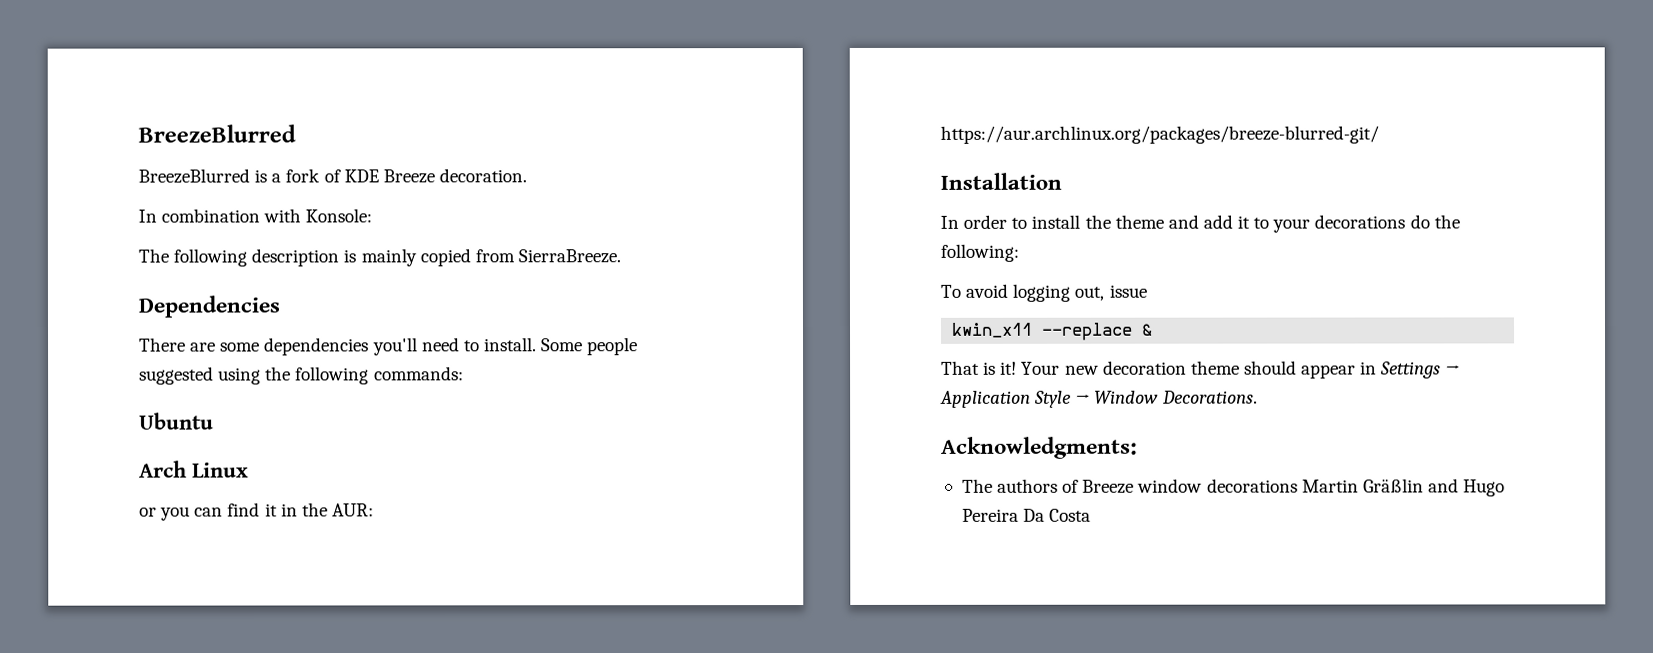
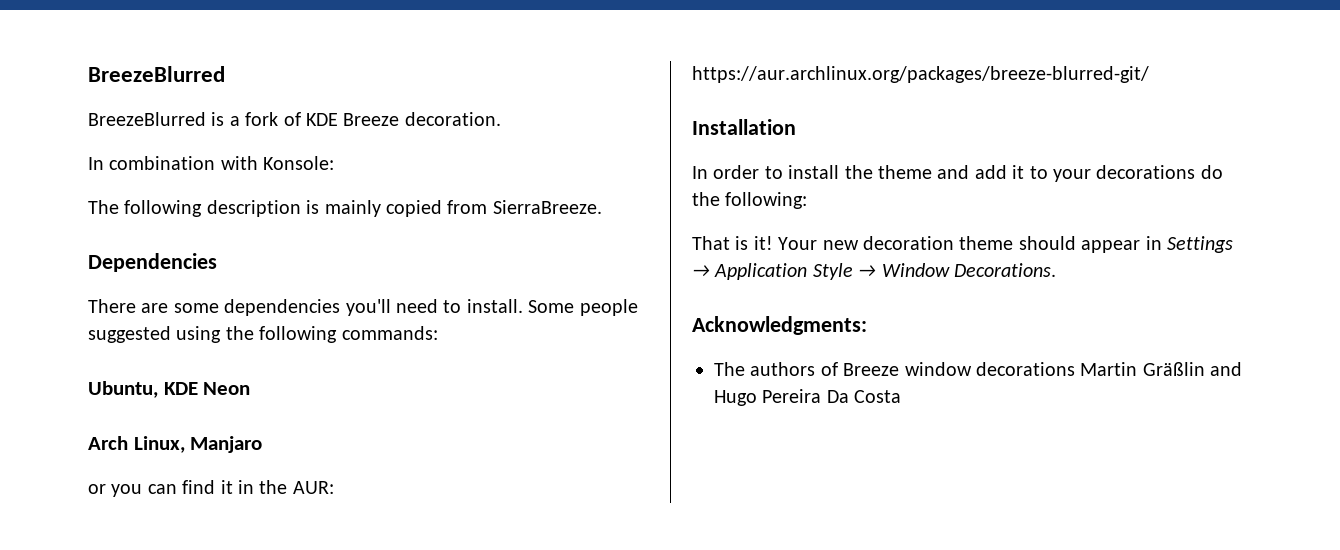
- Ubuntu
+ Ubuntu, KDE Neon
- Arch Linux
+ Arch Linux, Manjaro
- To avoid logging out, issue
- kwin_x11 --replace &

